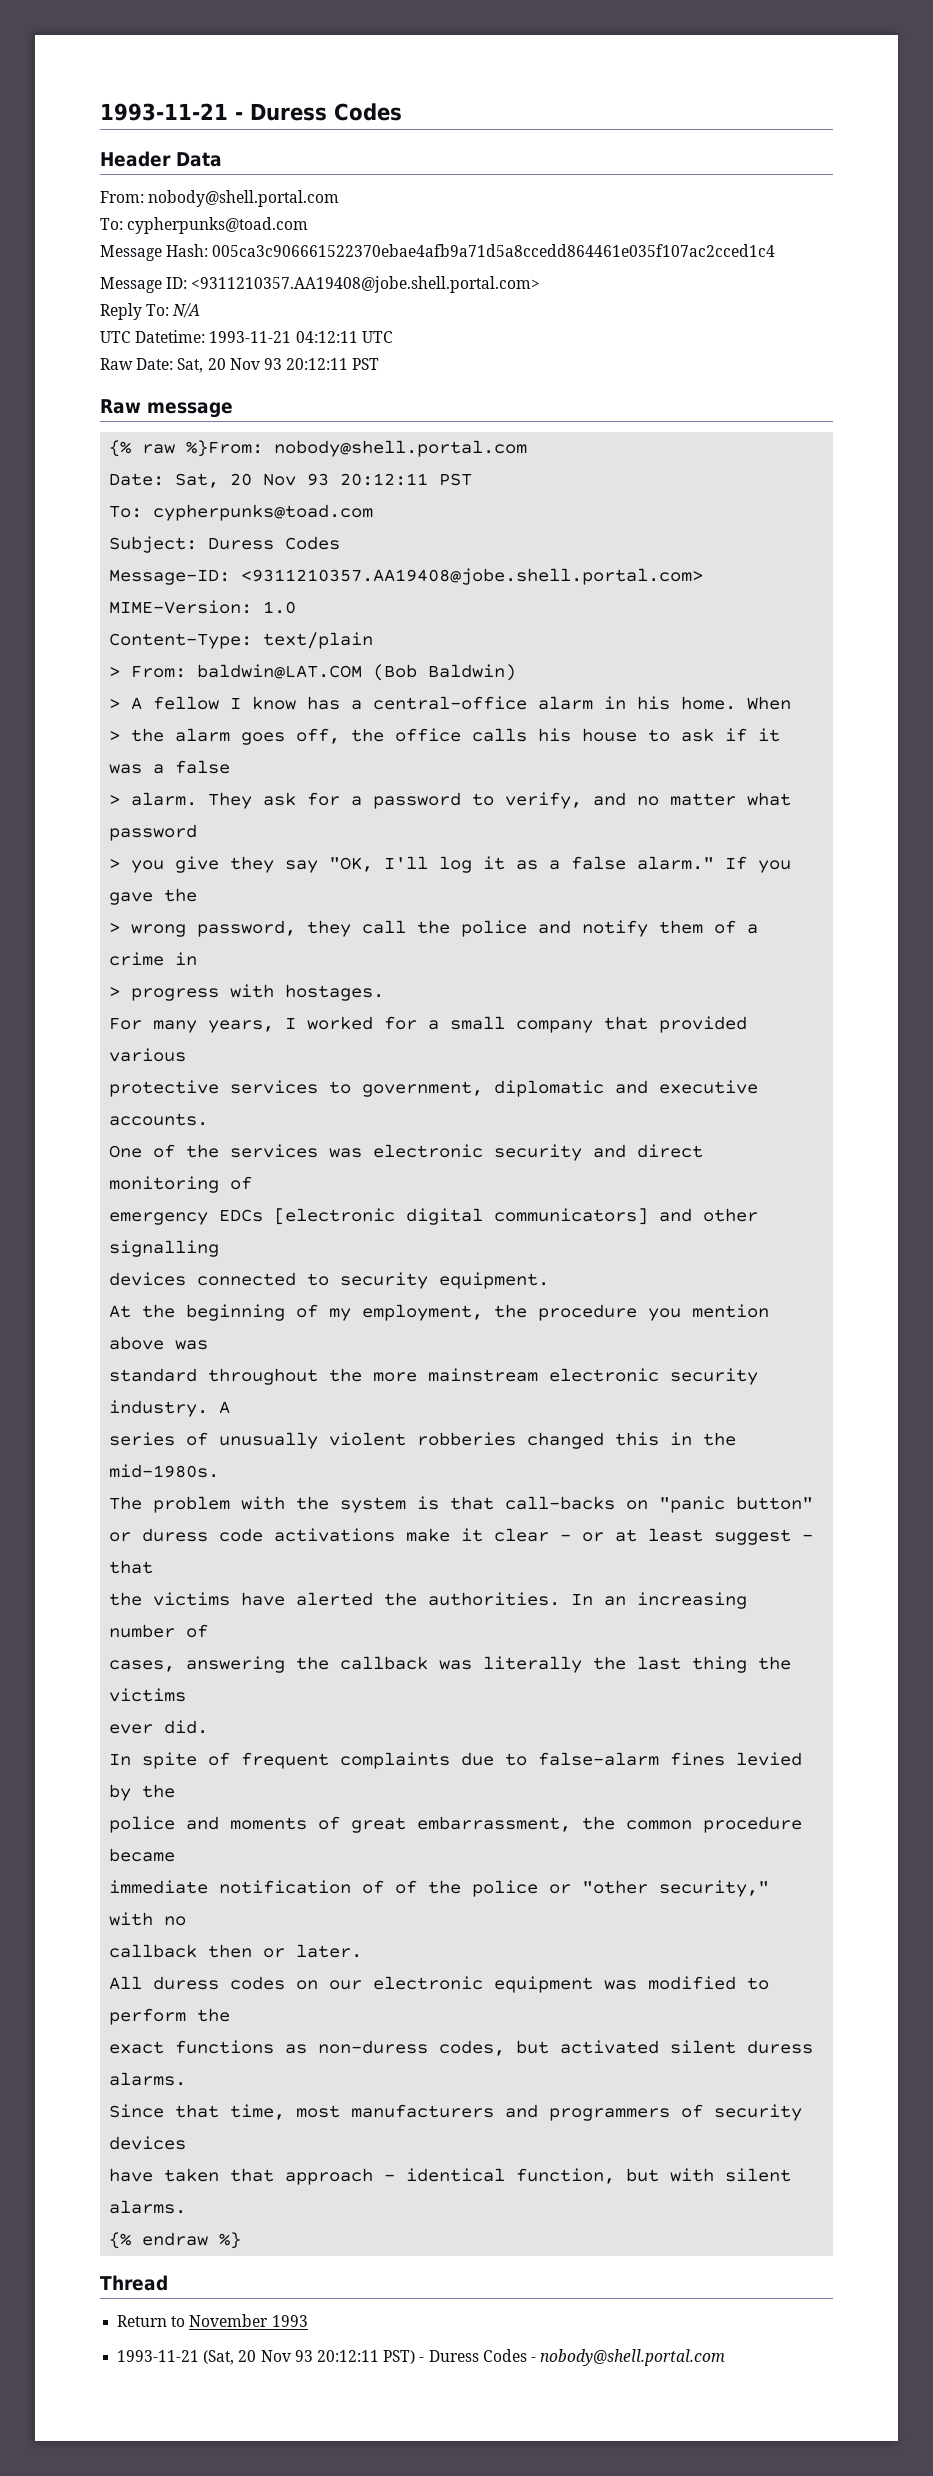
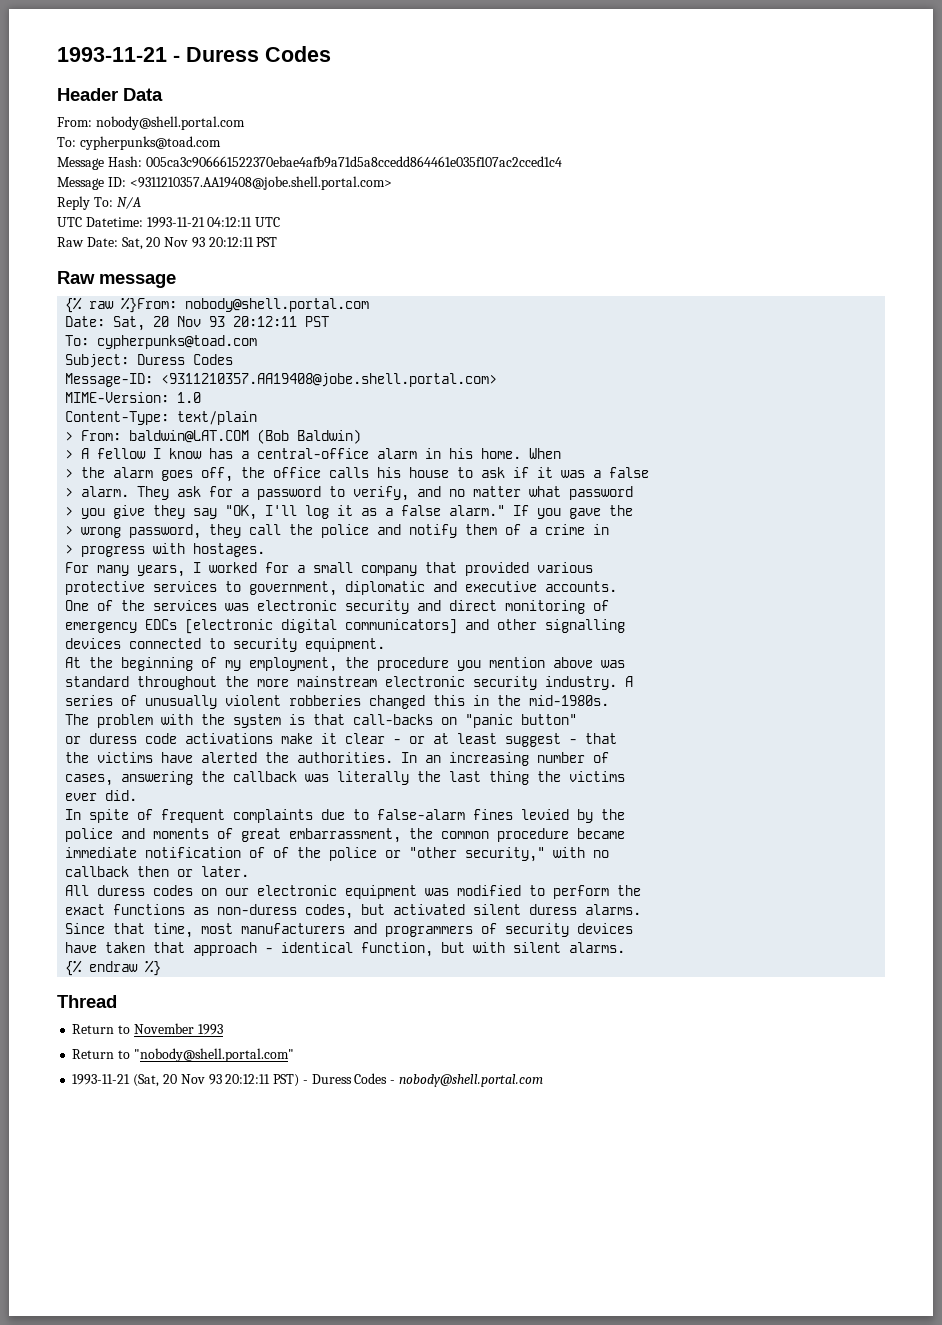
+ Return to "nobody@shell.portal.com"

